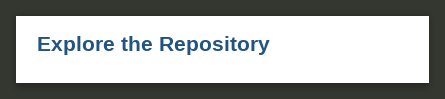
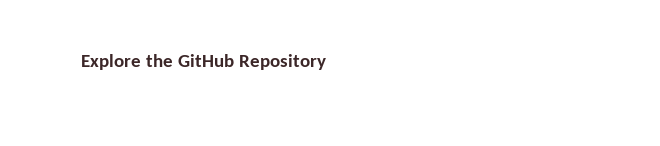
- Explore the Repository
+ Explore the GitHub Repository

